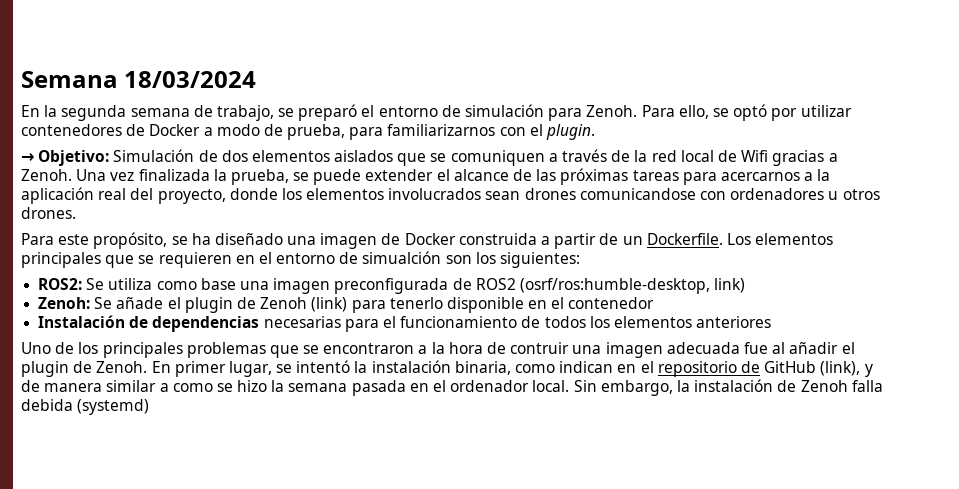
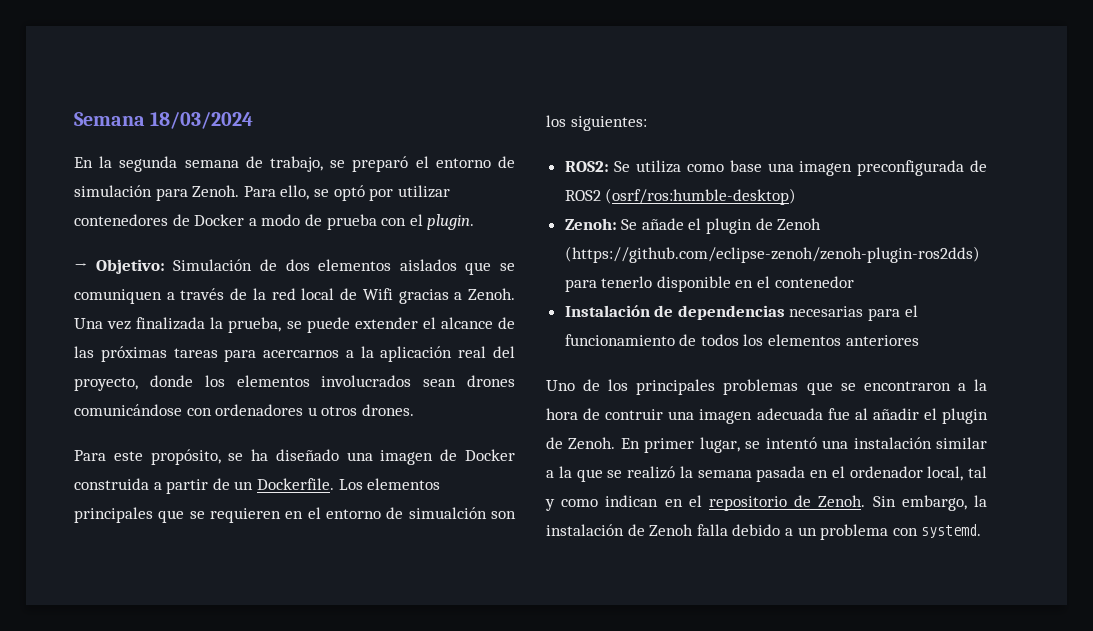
- Para ello, se optó por utilizar contenedores de Docker a modo de prueba, para familiarizarnos con el plugin.
+ Para ello, se optó por utilizar contenedores de Docker a modo de prueba con el plugin.
- Una vez finalizada la prueba, se puede extender el alcance de las próximas tareas para acercarnos a la aplicación real del proyecto, donde los elementos involucrados sean drones comunicandose con ordenadores u otros drones.
+ Una vez finalizada la prueba, se puede extender el alcance de las próximas tareas para acercarnos a la aplicación real del proyecto, donde los elementos involucrados sean drones comunicándose con ordenadores u otros drones.
- ROS2: Se utiliza como base una imagen preconfigurada de ROS2 (osrf/ros:humble-desktop, link)
+ ROS2: Se utiliza como base una imagen preconfigurada de ROS2 (osrf/ros:humble-desktop)
- Zenoh: Se añade el plugin de Zenoh (link) para tenerlo disponible en el contenedor
+ Zenoh: Se añade el plugin de Zenoh (https://github.com/eclipse-zenoh/zenoh-plugin-ros2dds) para tenerlo disponible en el contenedor
- En primer lugar, se intentó la instalación binaria, como indican en el repositorio de GitHub (link), y de manera similar a como se hizo la semana pasada en el ordenador local.
+ En primer lugar, se intentó una instalación similar a la que se realizó la semana pasada en el ordenador local, tal y como indican en el repositorio de Zenoh.
- Sin embargo, la instalación de Zenoh falla debida (systemd)
+ Sin embargo, la instalación de Zenoh falla debido a un problema con systemd.

